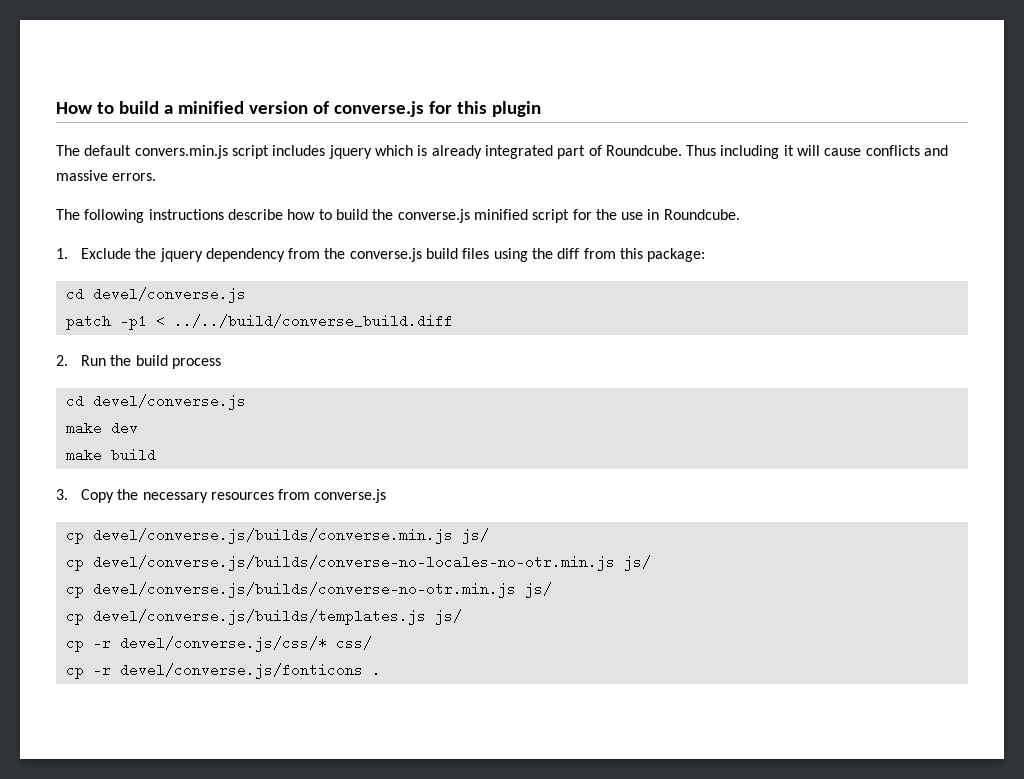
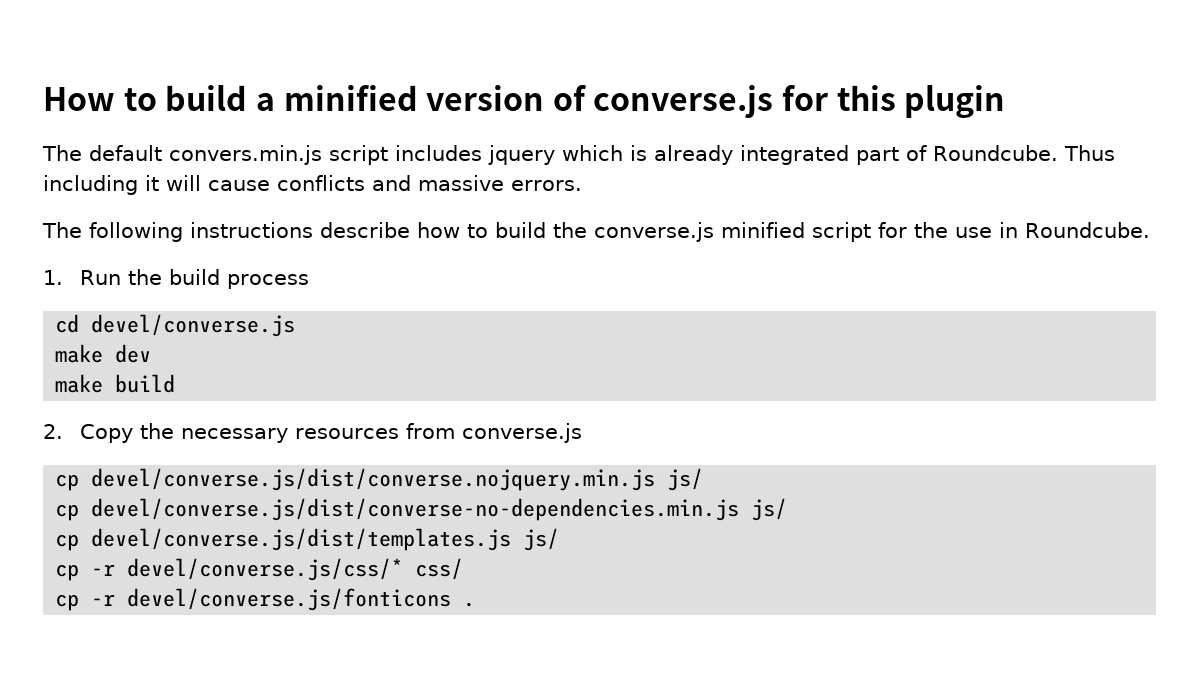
- 1. Exclude the jquery dependency from the converse.js build files using the diff from this package:
- cd devel/converse.js
- patch -p1 < ../../build/converse_build.diff
- 2. Run the build process
+ 1. Run the build process
- 3. Copy the necessary resources from converse.js
+ 2. Copy the necessary resources from converse.js
- cp devel/converse.js/builds/converse.min.js js/
- cp devel/converse.js/builds/converse-no-locales-no-otr.min.js js/
- cp devel/converse.js/builds/converse-no-otr.min.js js/
- cp devel/converse.js/builds/templates.js js/
+ cp devel/converse.js/dist/converse.nojquery.min.js js/
+ cp devel/converse.js/dist/converse-no-dependencies.min.js js/
+ cp devel/converse.js/dist/templates.js js/

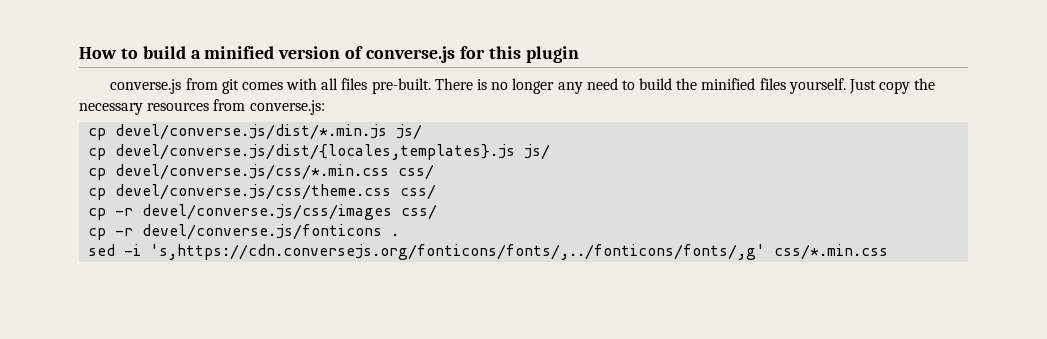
- The default convers.min.js script includes jquery which is already integrated part of Roundcube. Thus including it will cause conflicts and massive errors.
- The following instructions describe how to build the converse.js minified script for the use in Roundcube.
- 1. Run the build process
- cd devel/converse.js
- make dev
- make build
- 2. Copy the necessary resources from converse.js
- cp devel/converse.js/dist/converse.nojquery.min.js js/
- cp devel/converse.js/dist/converse-no-dependencies.min.js js/
- cp devel/converse.js/dist/templates.js js/
- cp -r devel/converse.js/css/* css/
+ converse.js from git comes with all files pre-built. There is no longer any need to build the minified files yourself. Just copy the necessary resources from converse.js:
+ cp devel/converse.js/dist/*.min.js js/
+ cp devel/converse.js/dist/{locales,templates}.js js/
+ cp devel/converse.js/css/*.min.css css/
+ cp devel/converse.js/css/theme.css css/
+ cp -r devel/converse.js/css/images css/
+ sed -i 's,https://cdn.conversejs.org/fonticons/fonts/,../fonticons/fonts/,g' css/*.min.css

